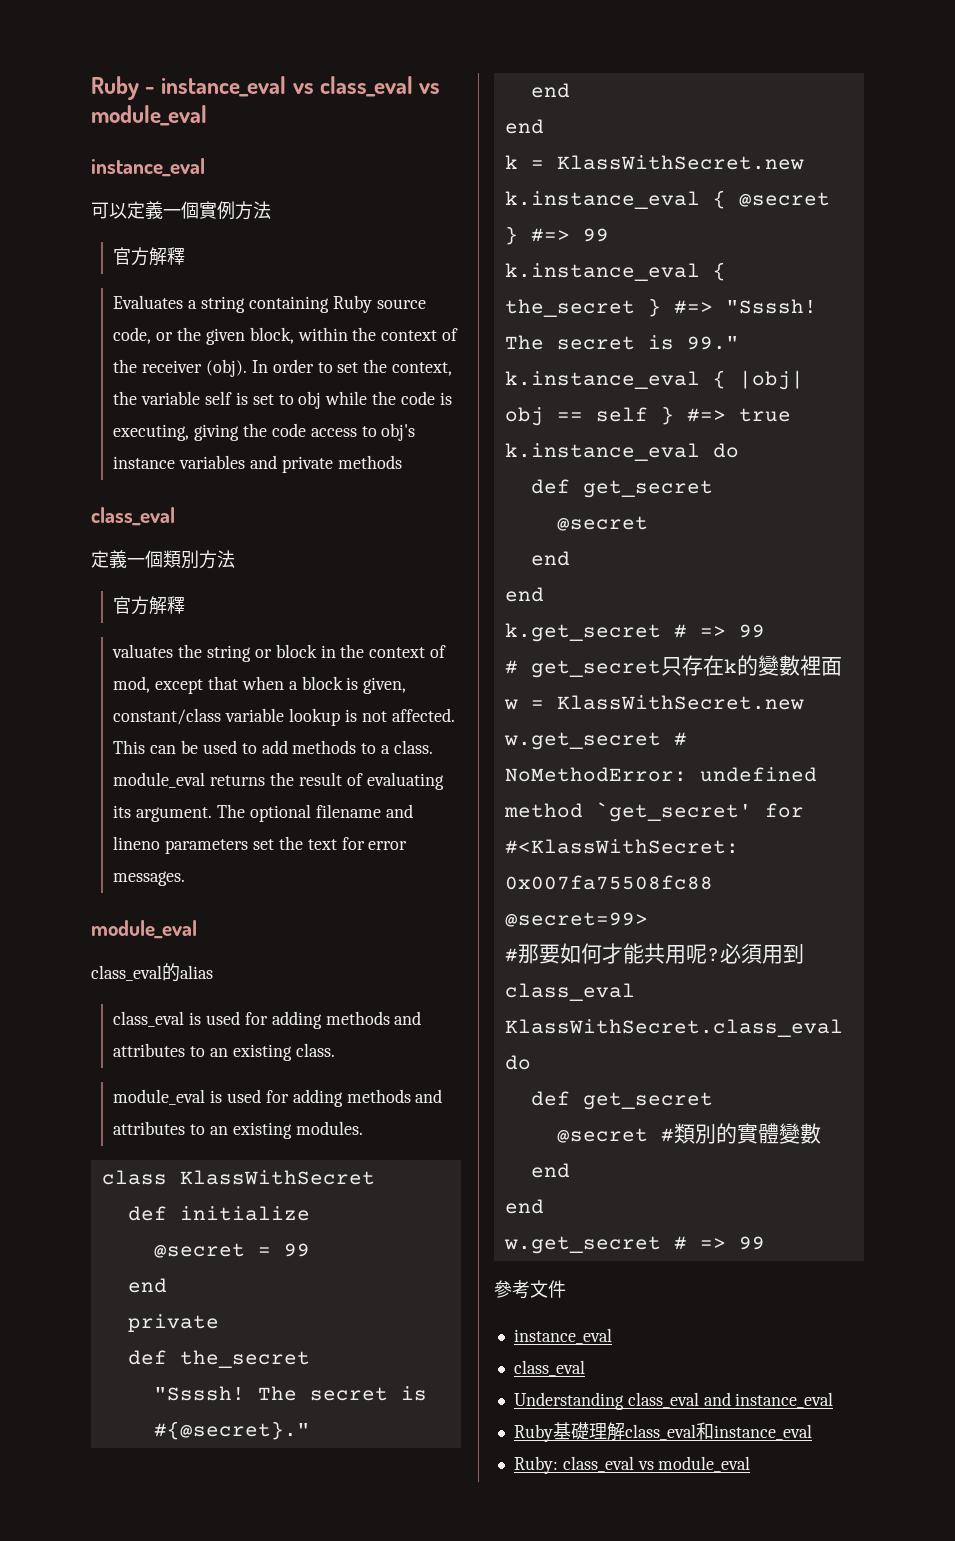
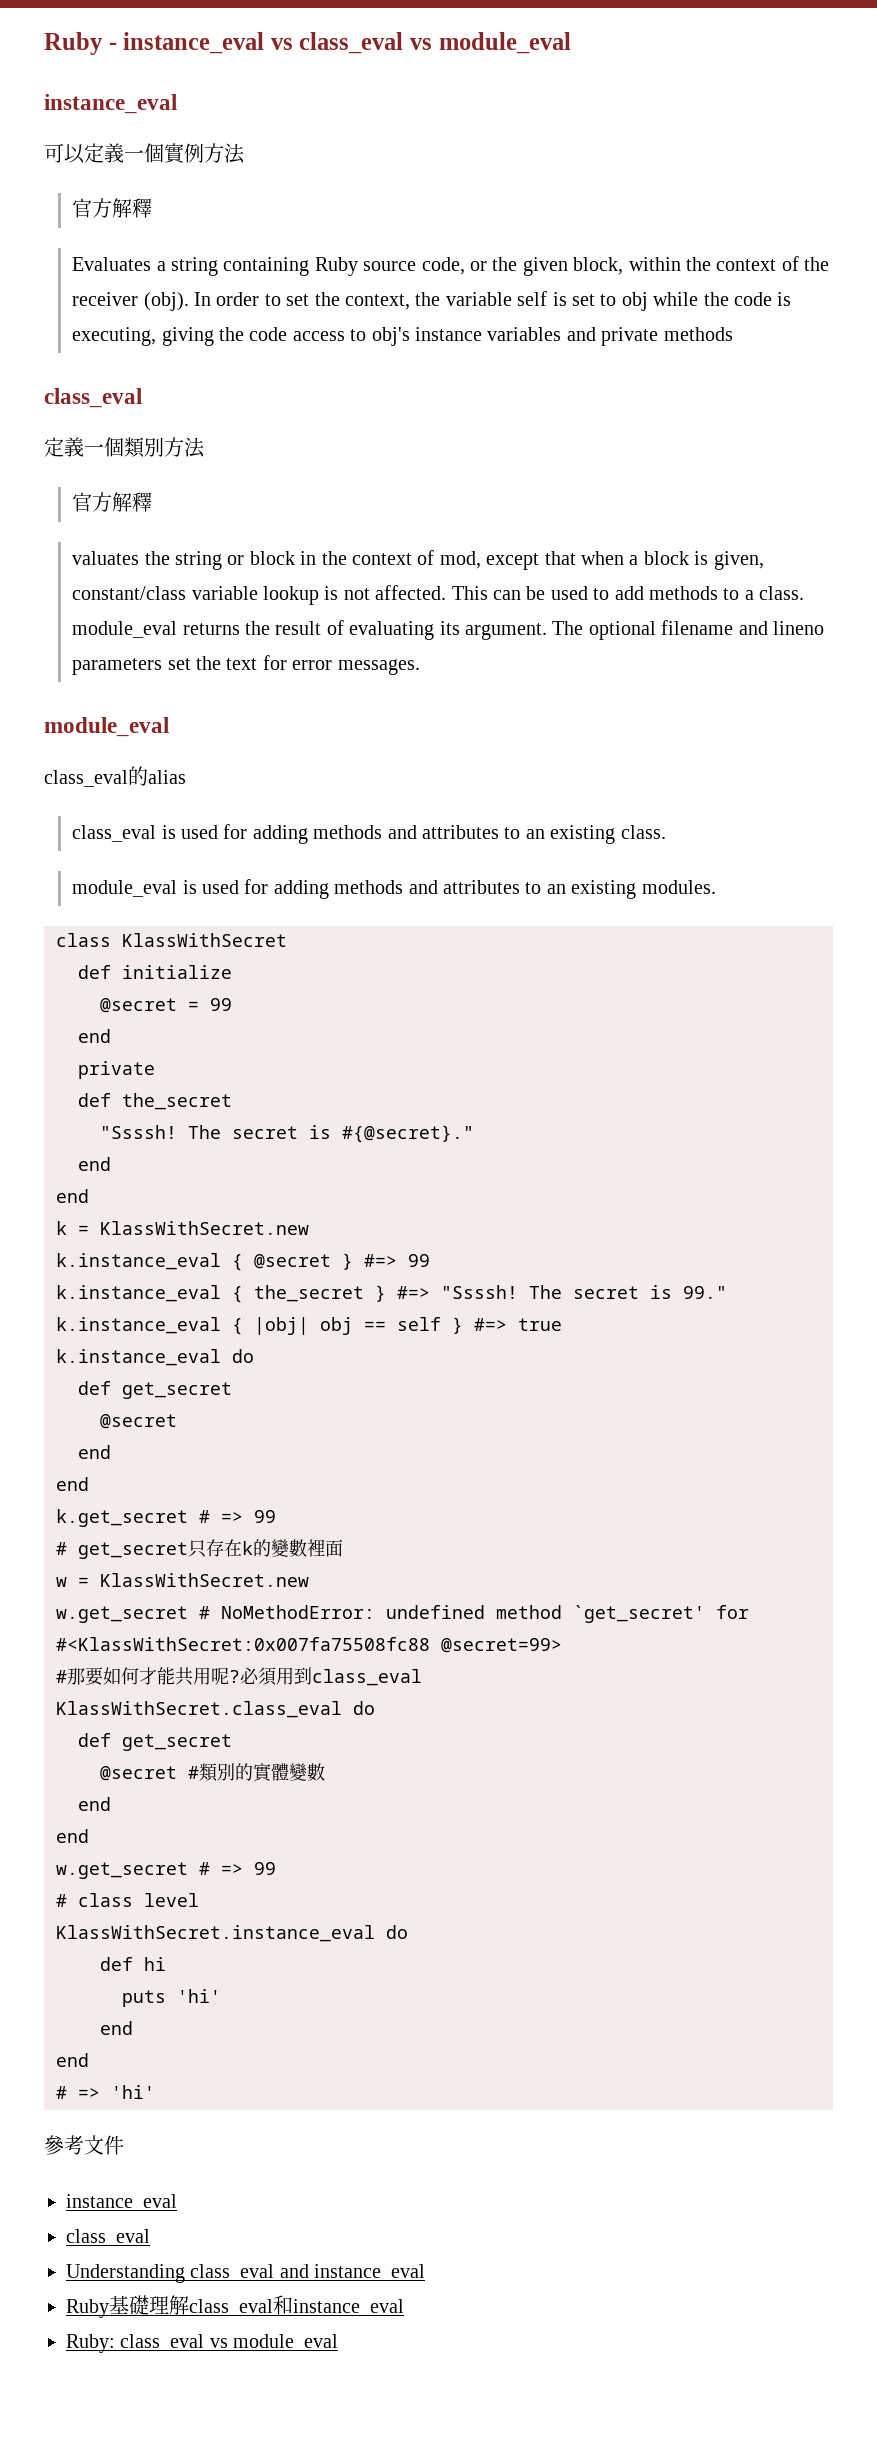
+ # class level
+ KlassWithSecret.instance_eval do
+ def hi
+ puts 'hi'
+ end
+ end
+ # => 'hi'

